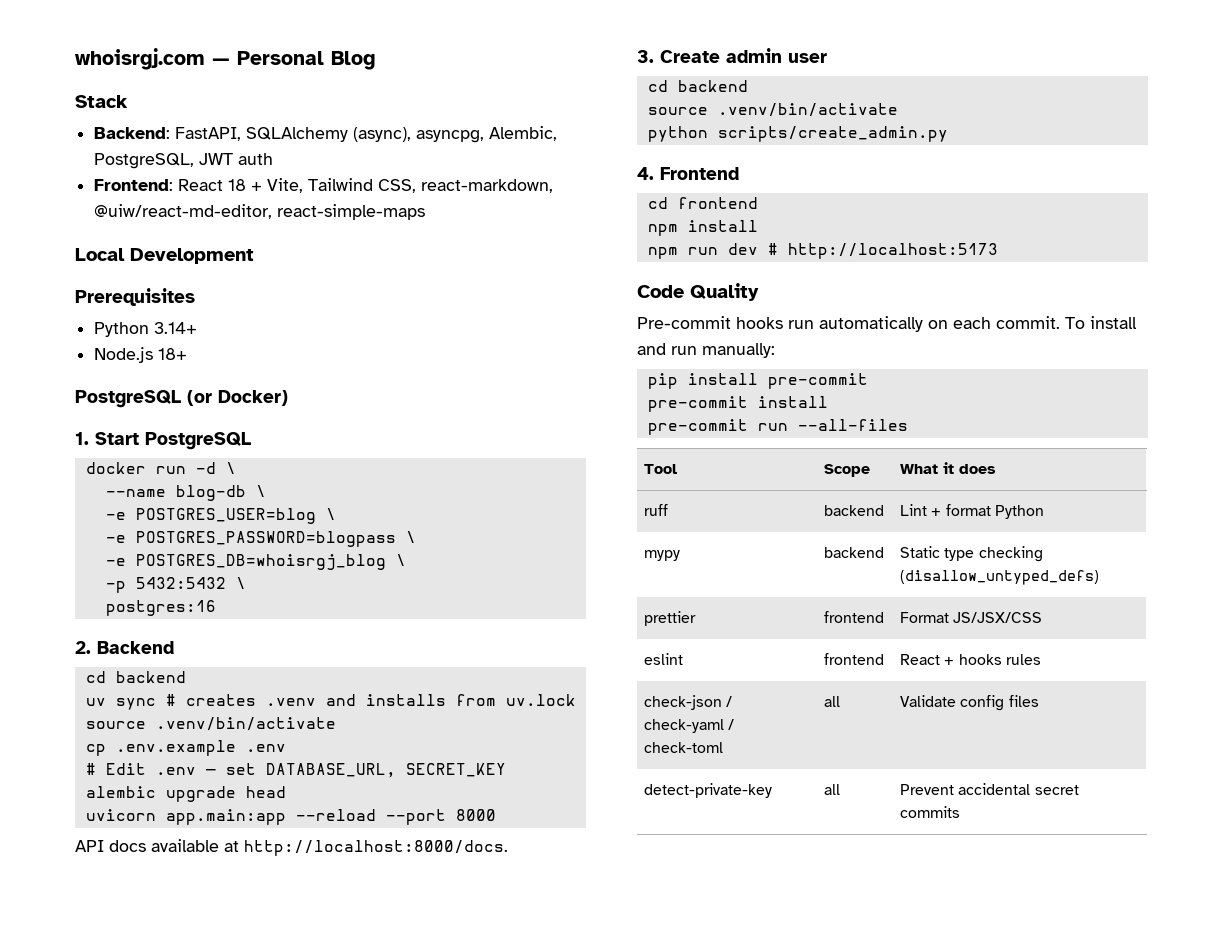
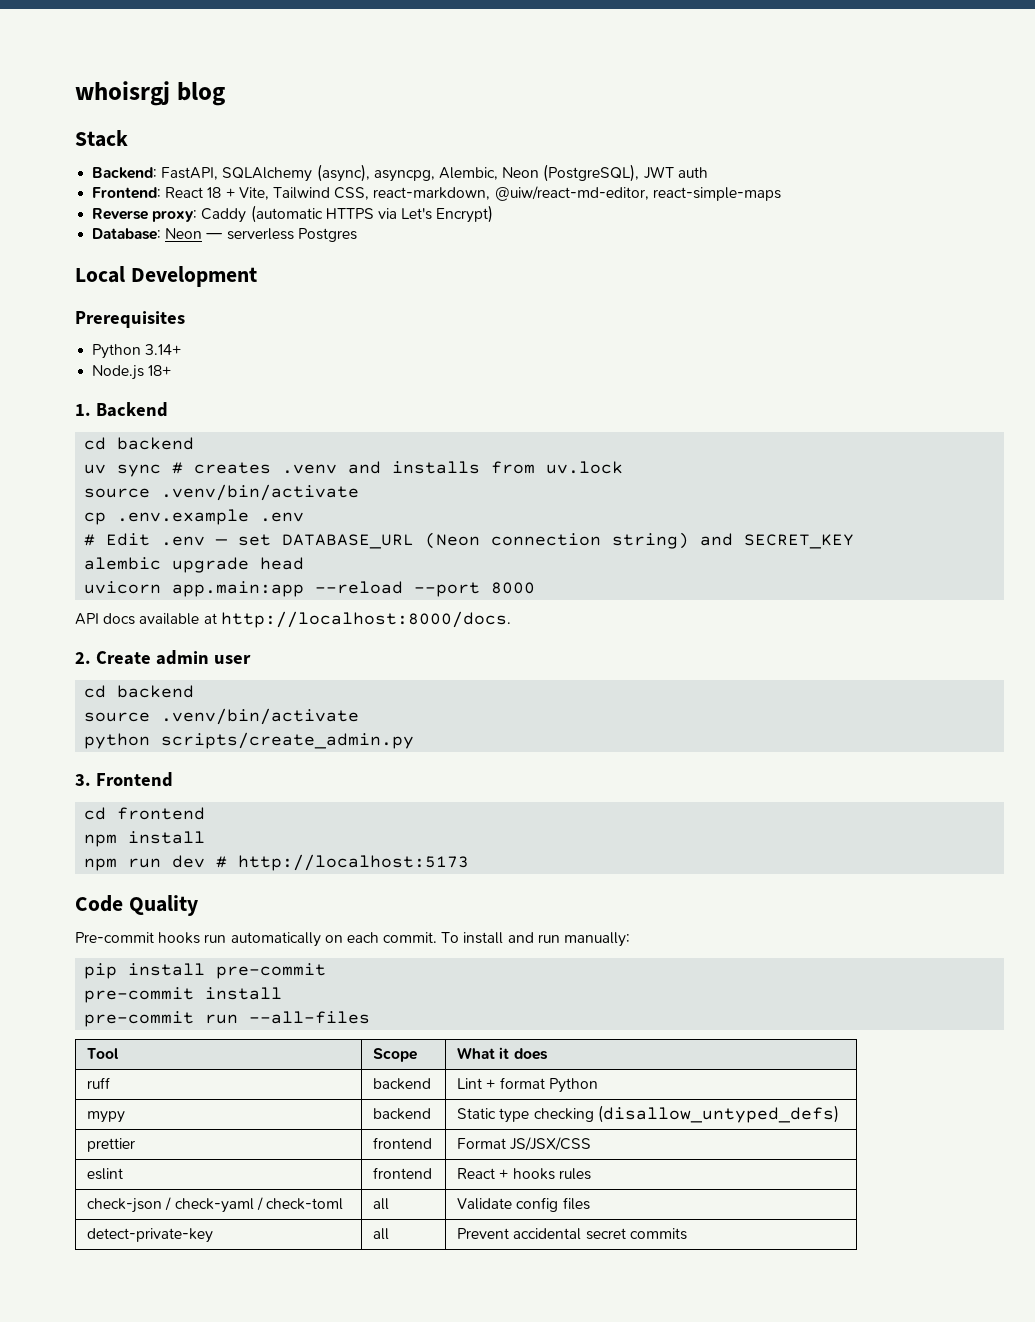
- whoisrgj.com — Personal Blog
+ whoisrgj blog
- Backend: FastAPI, SQLAlchemy (async), asyncpg, Alembic, PostgreSQL, JWT auth
+ Backend: FastAPI, SQLAlchemy (async), asyncpg, Alembic, Neon (PostgreSQL), JWT auth
+ Reverse proxy: Caddy (automatic HTTPS via Let's Encrypt)
+ Database: Neon — serverless Postgres
- PostgreSQL (or Docker)
- 1. Start PostgreSQL
- docker run -d \
- --name blog-db \
- -e POSTGRES_USER=blog \
- -e POSTGRES_PASSWORD=blogpass \
- -e POSTGRES_DB=whoisrgj_blog \
- -p 5432:5432 \
- postgres:16
- 2. Backend
+ 1. Backend
- # Edit .env — set DATABASE_URL, SECRET_KEY
+ # Edit .env — set DATABASE_URL (Neon connection string) and SECRET_KEY
- 3. Create admin user
+ 2. Create admin user
- 4. Frontend
+ 3. Frontend

